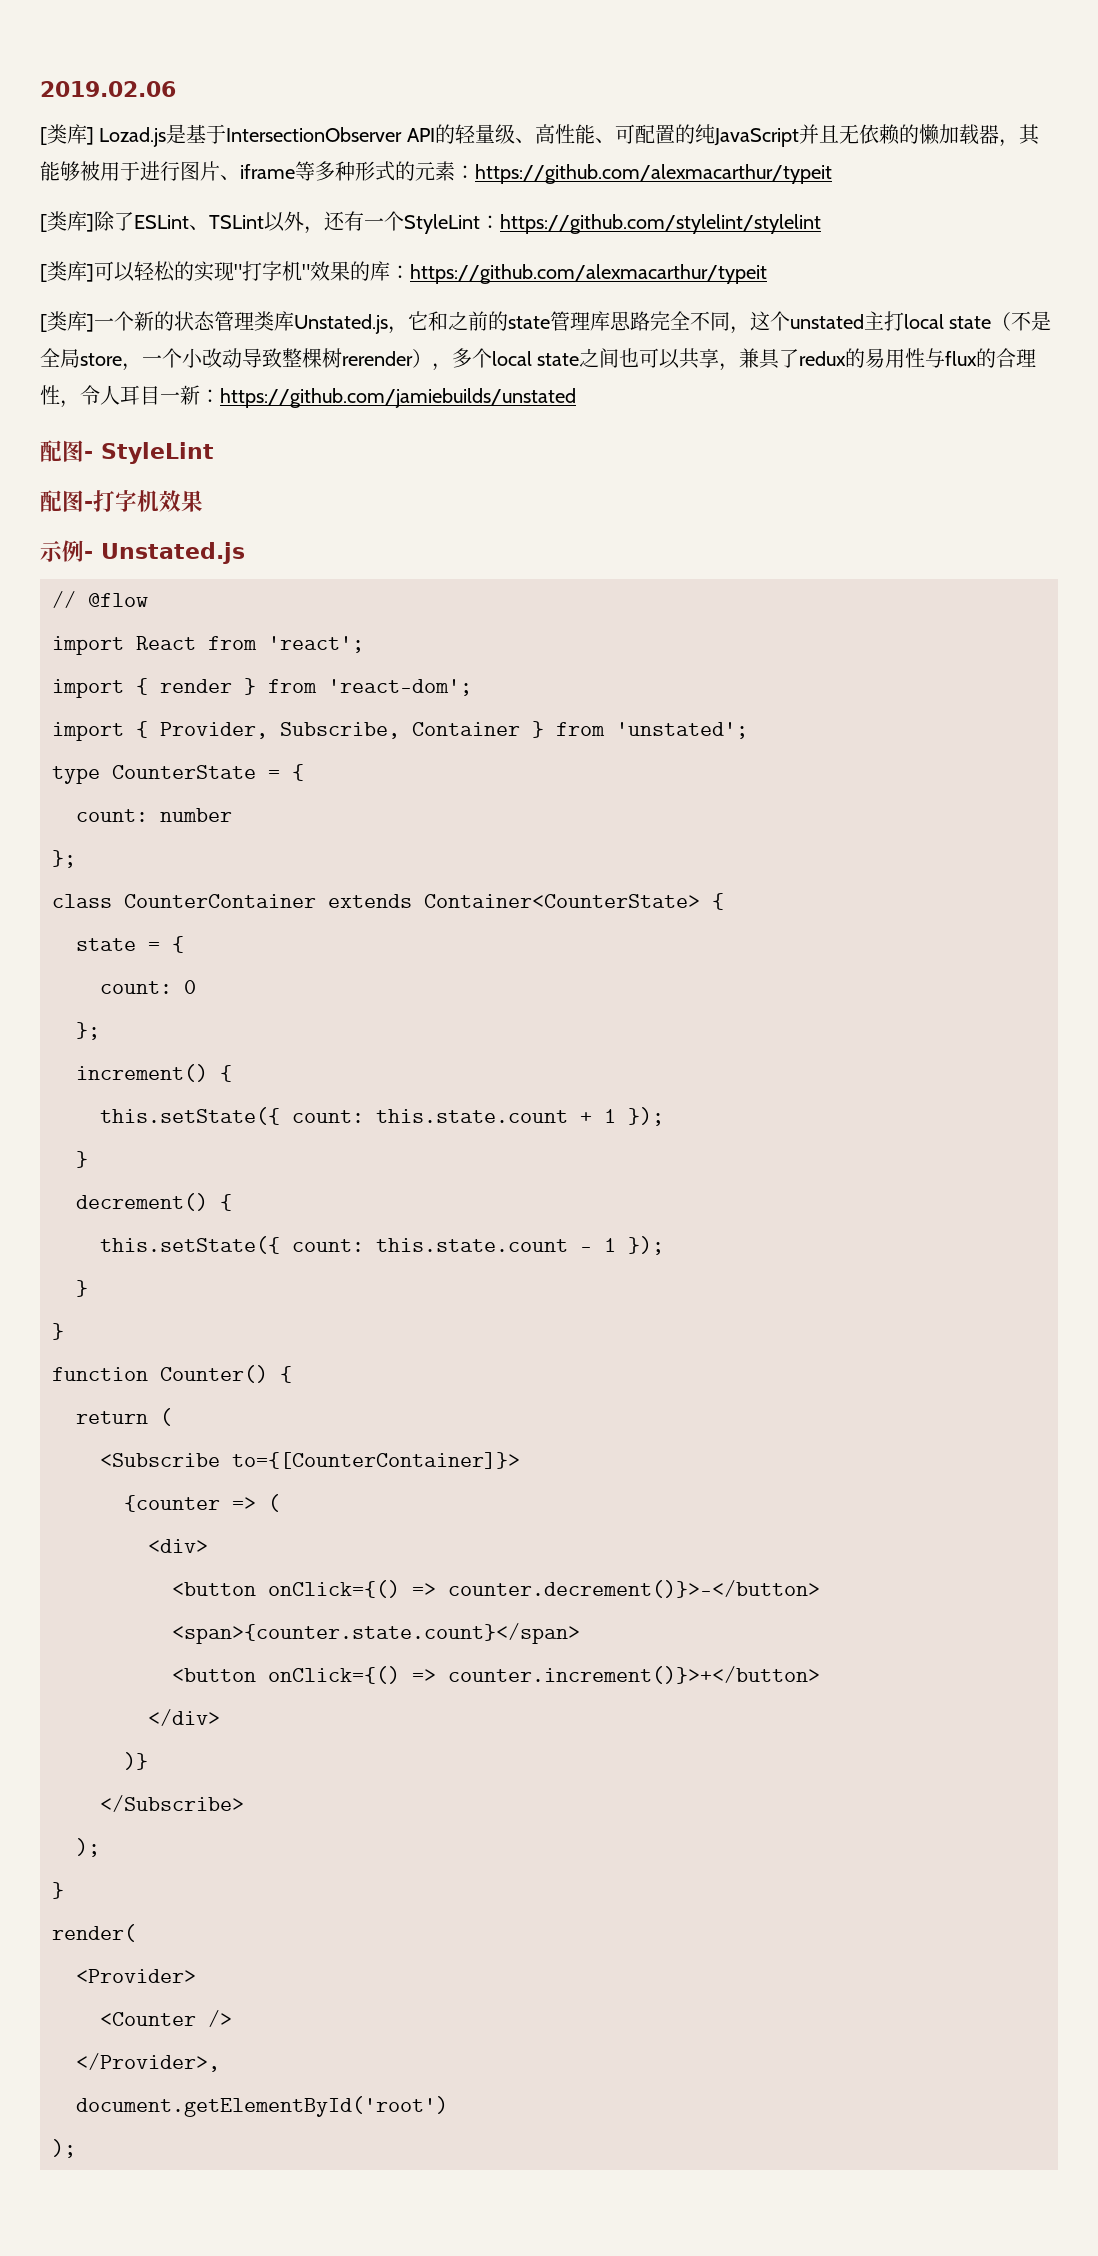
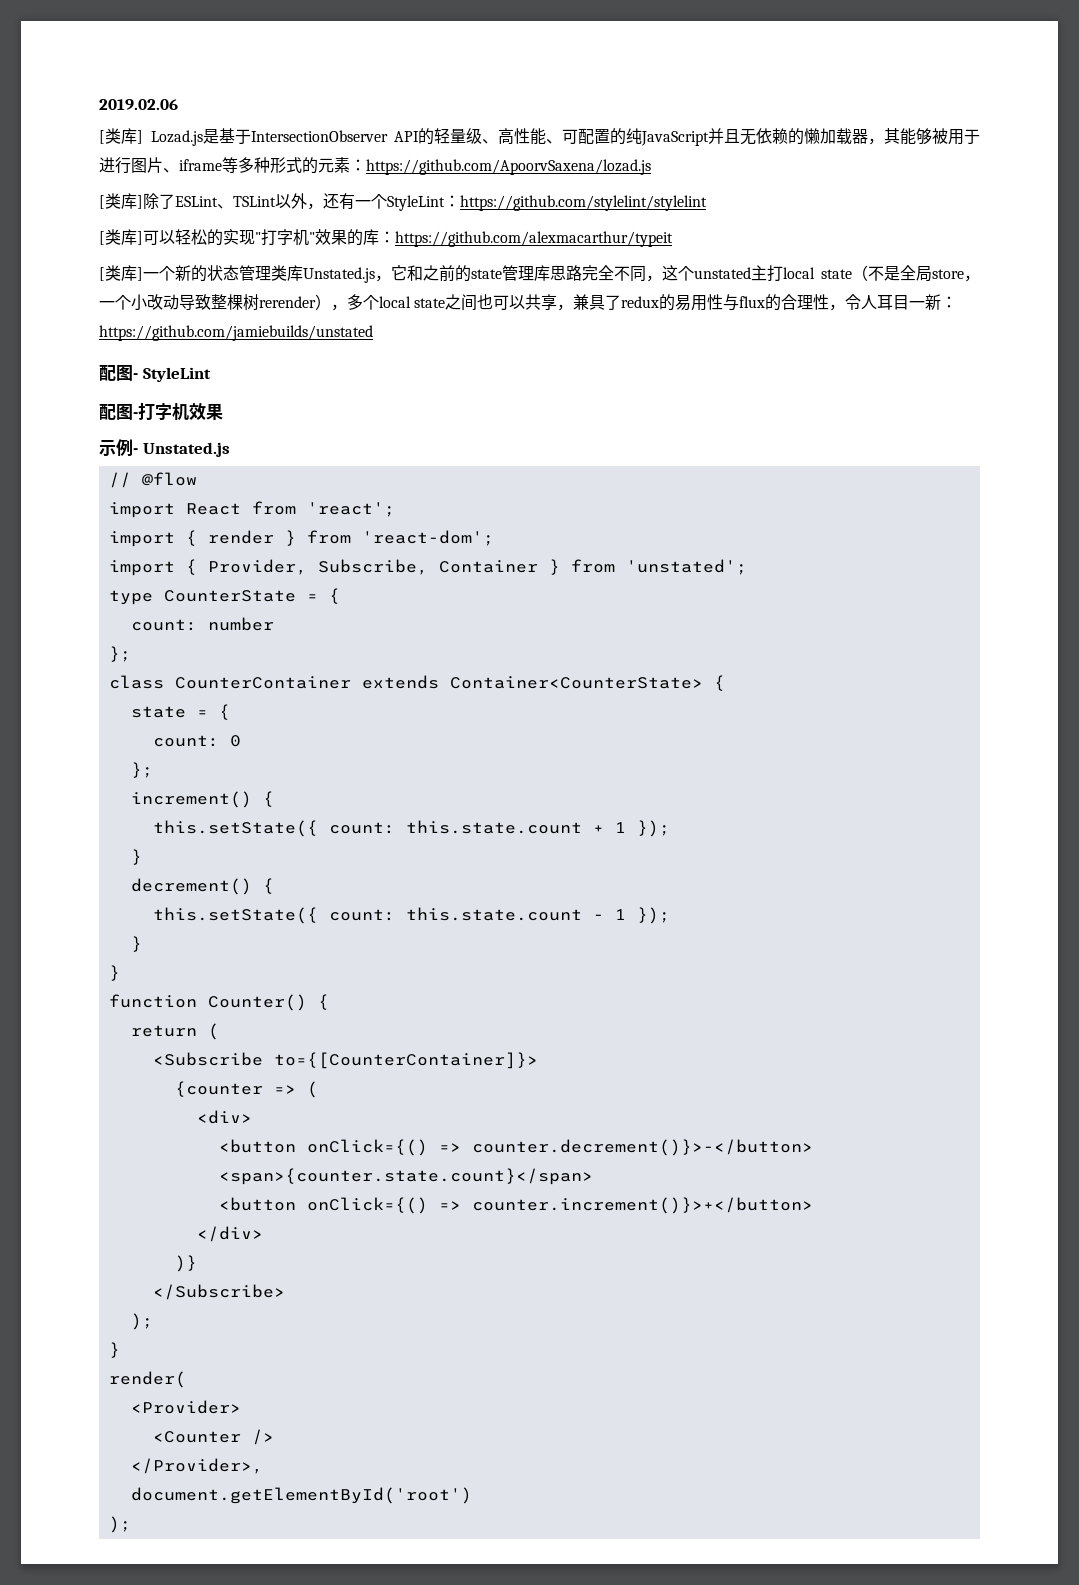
- [类库] Lozad.js是基于IntersectionObserver API的轻量级、高性能、可配置的纯JavaScript并且无依赖的懒加载器，其能够被用于进行图片、iframe等多种形式的元素：https://github.com/alexmacarthur/typeit
+ [类库] Lozad.js是基于IntersectionObserver API的轻量级、高性能、可配置的纯JavaScript并且无依赖的懒加载器，其能够被用于进行图片、iframe等多种形式的元素：https://github.com/ApoorvSaxena/lozad.js

